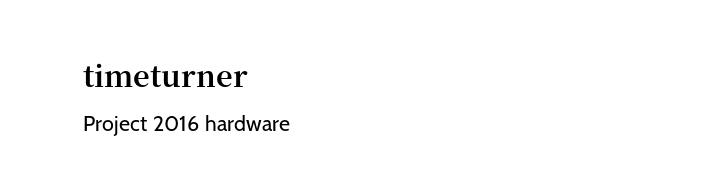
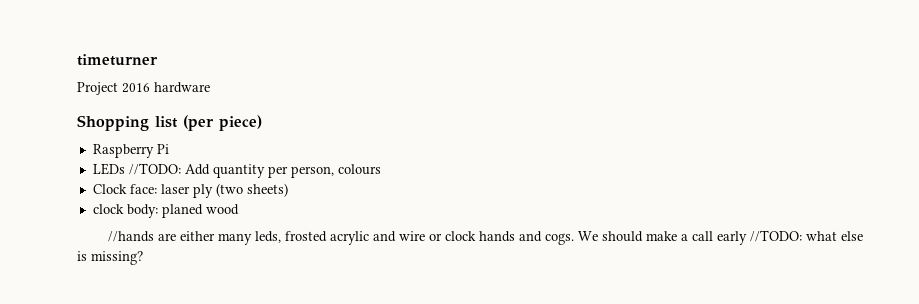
+ Shopping list (per piece)
+ Raspberry Pi
+ LEDs //TODO: Add quantity per person, colours
+ Clock face: laser ply (two sheets)
+ clock body: planed wood
+ //hands are either many leds, frosted acrylic and wire or clock hands and cogs. We should make a call early //TODO: what else is missing?

